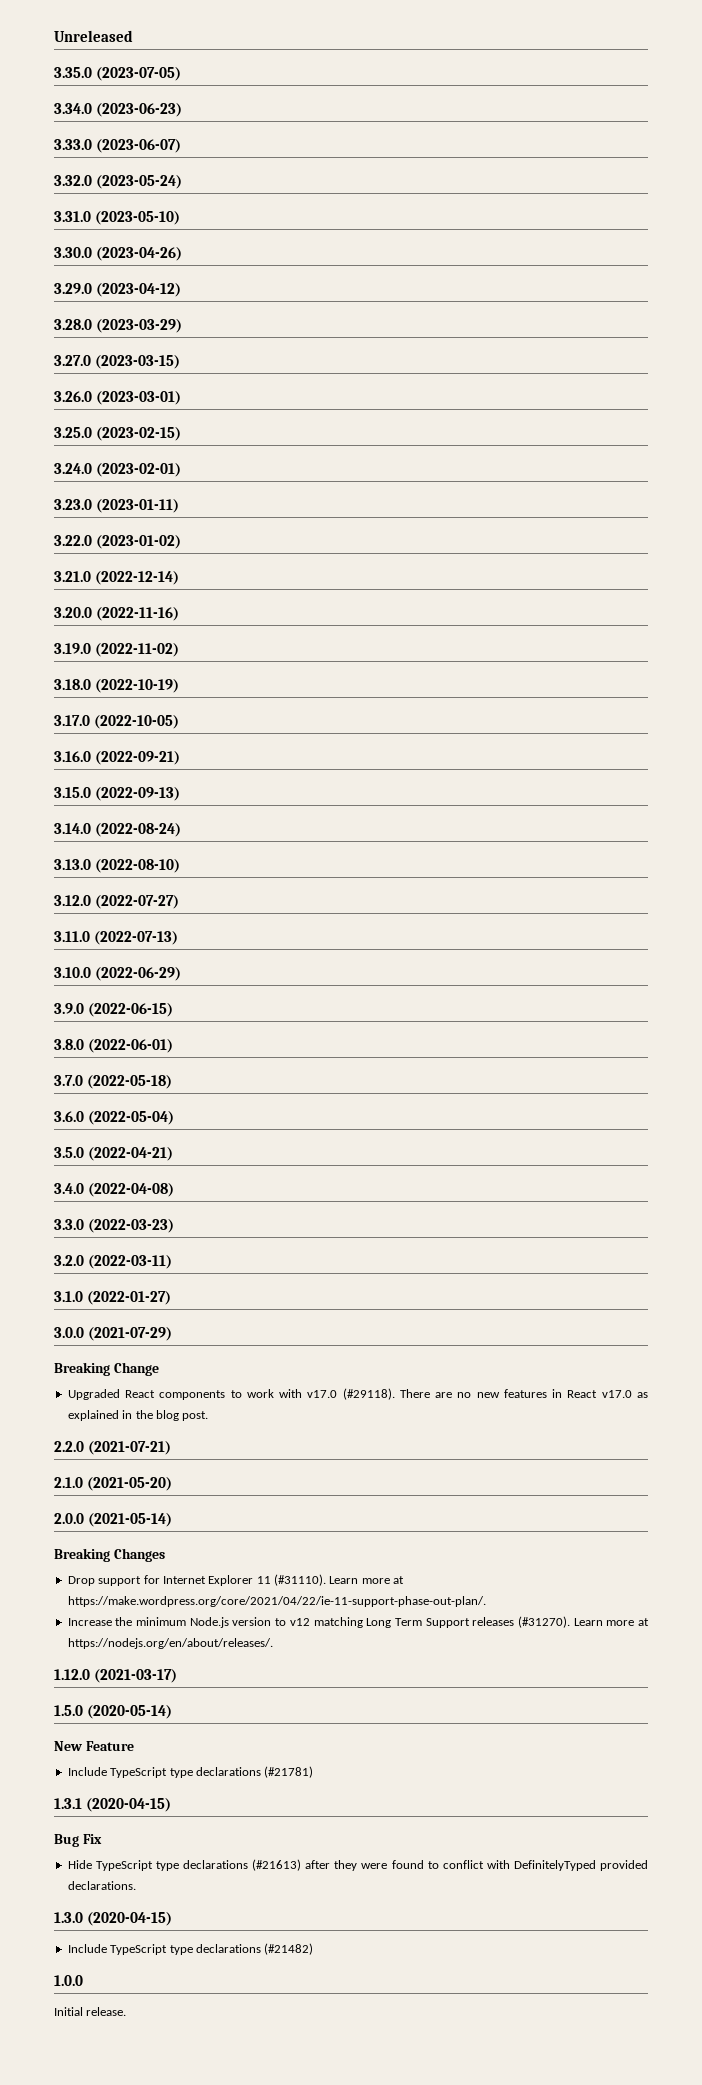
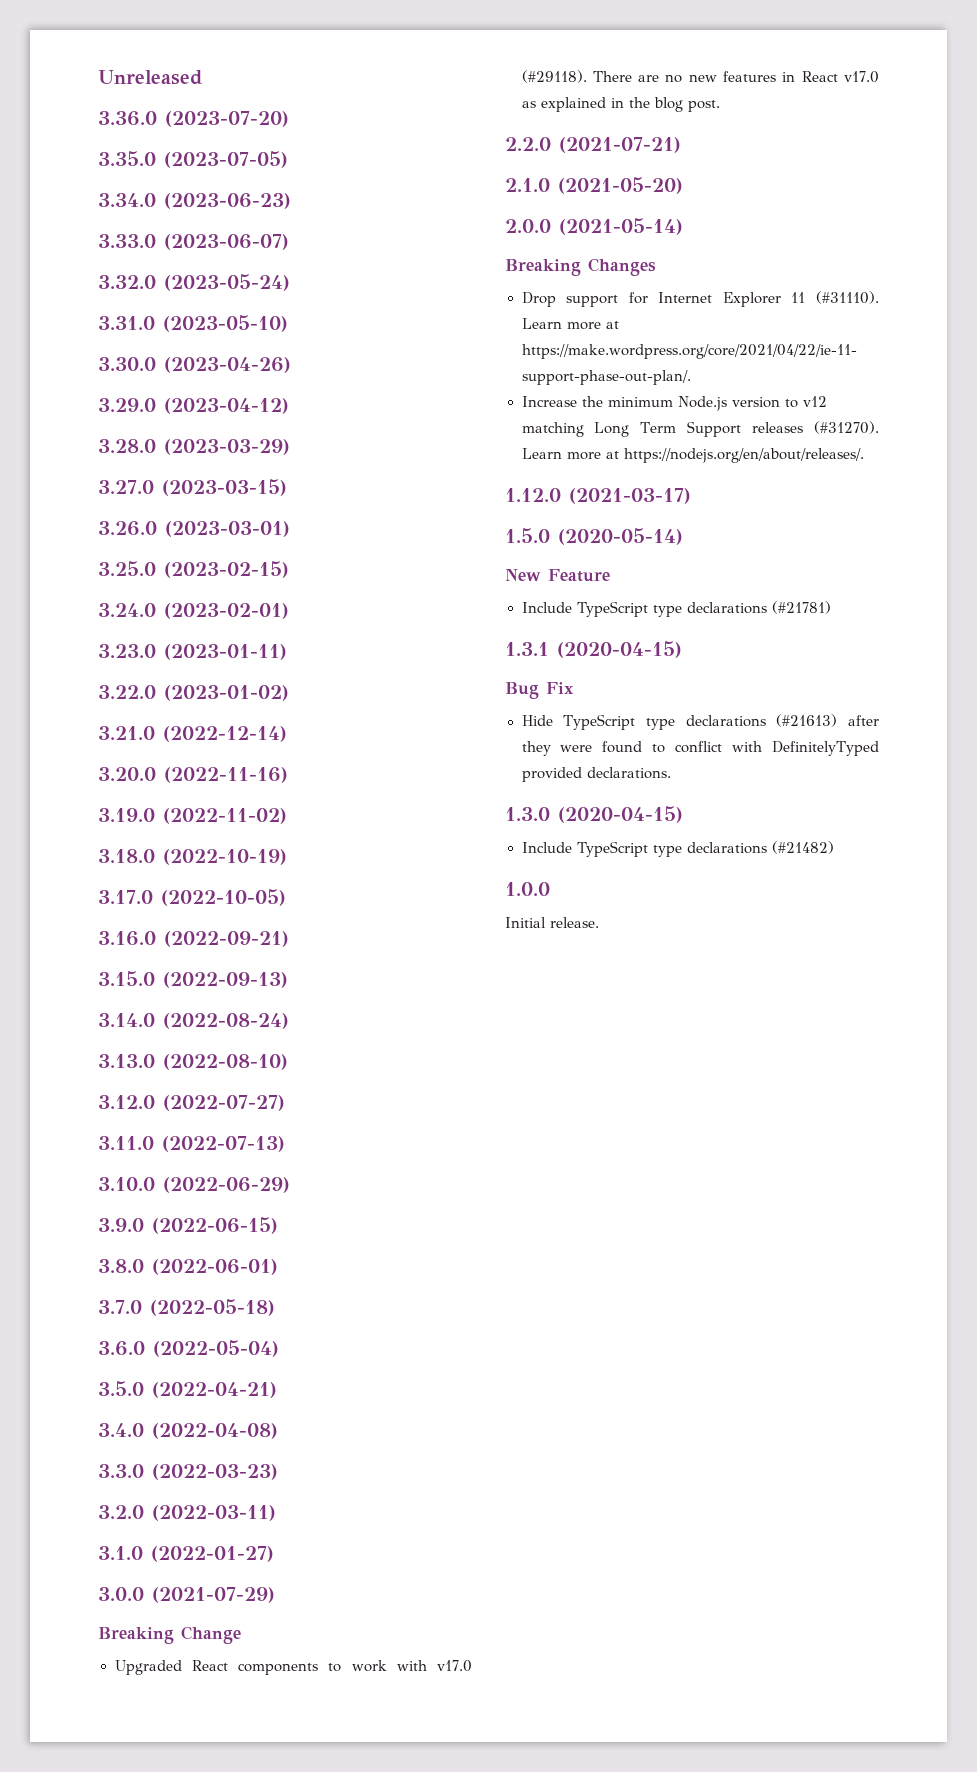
+ 3.36.0 (2023-07-20)

